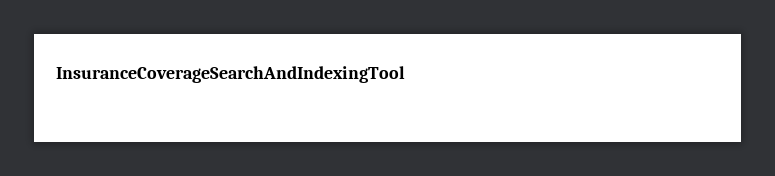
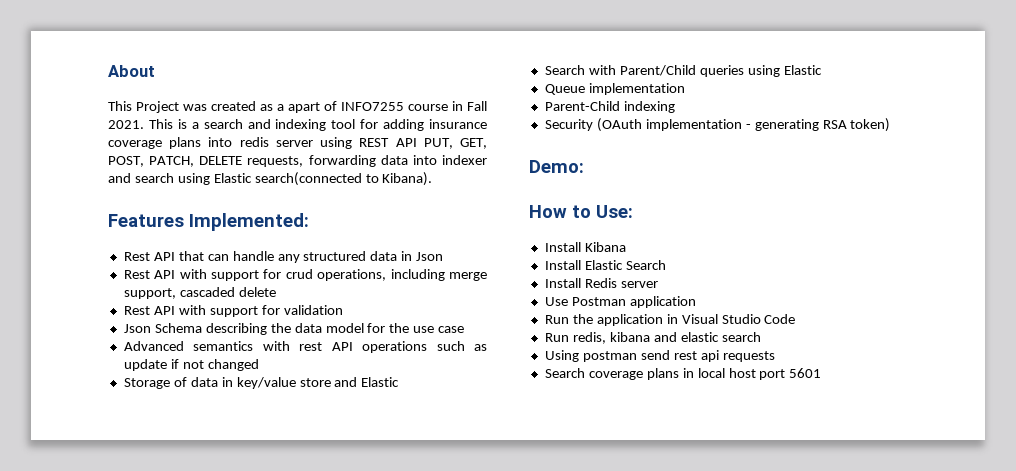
- InsuranceCoverageSearchAndIndexingTool
+ About
+ This Project was created as a apart of INFO7255 course in Fall 2021. This is a search and indexing tool for adding insurance coverage plans into redis server using REST API PUT, GET, POST, PATCH, DELETE requests, forwarding data into indexer and search using Elastic search(connected to Kibana).
+ Features Implemented:
+ Rest API that can handle any structured data in Json
+ Rest API with support for crud operations, including merge support, cascaded delete
+ Rest API with support for validation
+ Json Schema describing the data model for the use case
+ Advanced semantics with rest API operations such as update if not changed
+ Storage of data in key/value store and Elastic
+ Search with Parent/Child queries using Elastic
+ Queue implementation
+ Parent-Child indexing
+ Security (OAuth implementation - generating RSA token)
+ Demo:
+ How to Use:
+ Install Kibana
+ Install Elastic Search
+ Install Redis server
+ Use Postman application
+ Run the application in Visual Studio Code
+ Run redis, kibana and elastic search
+ Using postman send rest api requests
+ Search coverage plans in local host port 5601

